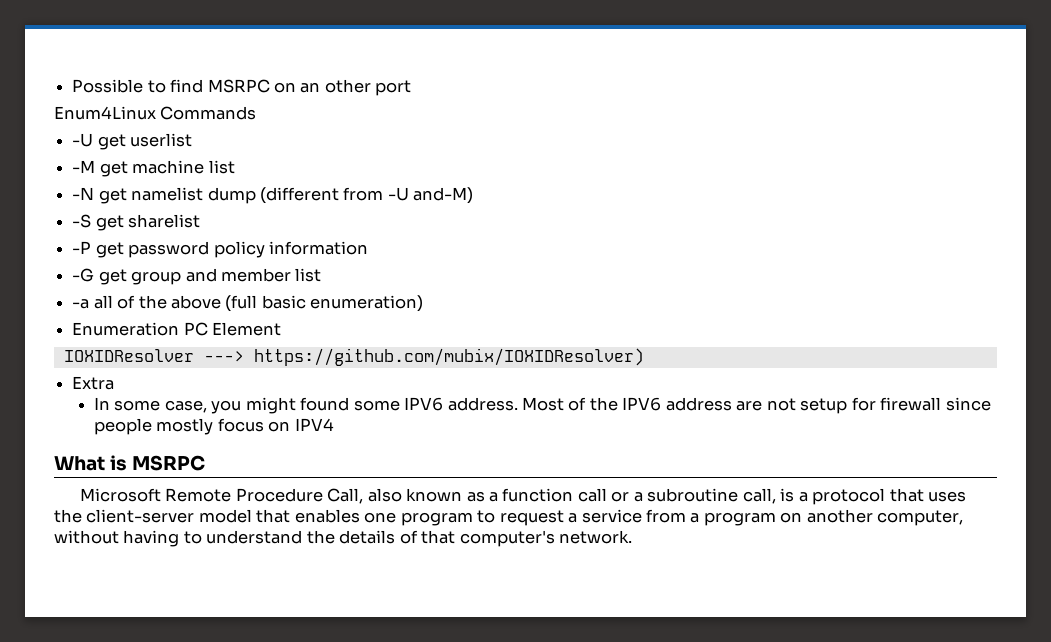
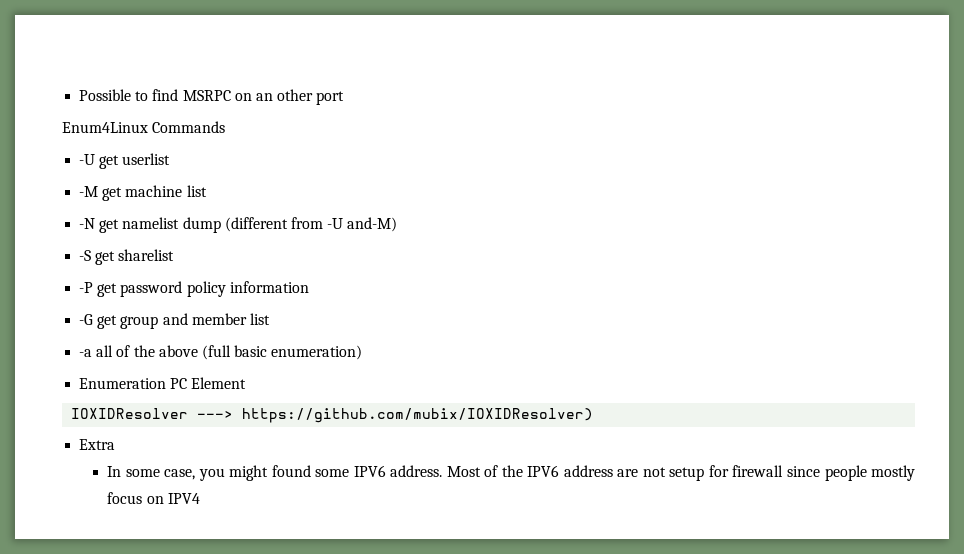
- What is MSRPC
- Microsoft Remote Procedure Call, also known as a function call or a subroutine call, is a protocol that uses the client-server model that enables one program to request a service from a program on another computer, without having to understand the details of that computer's network.

